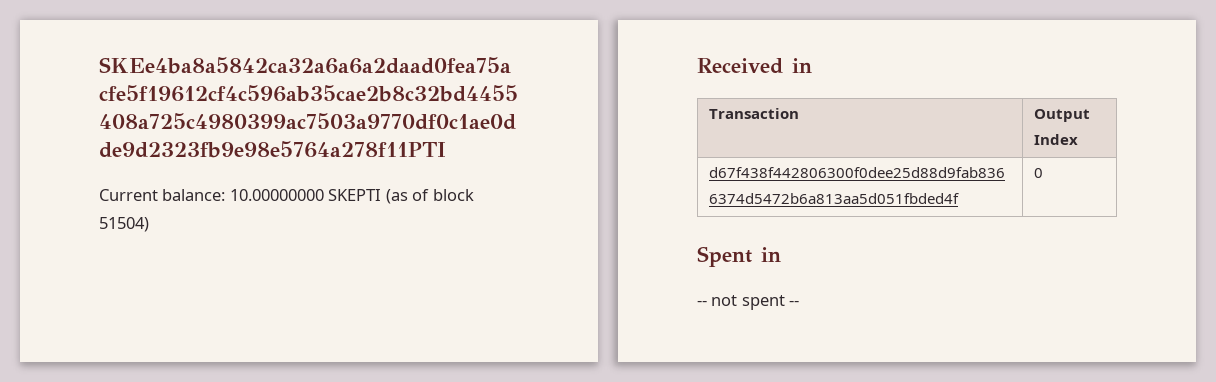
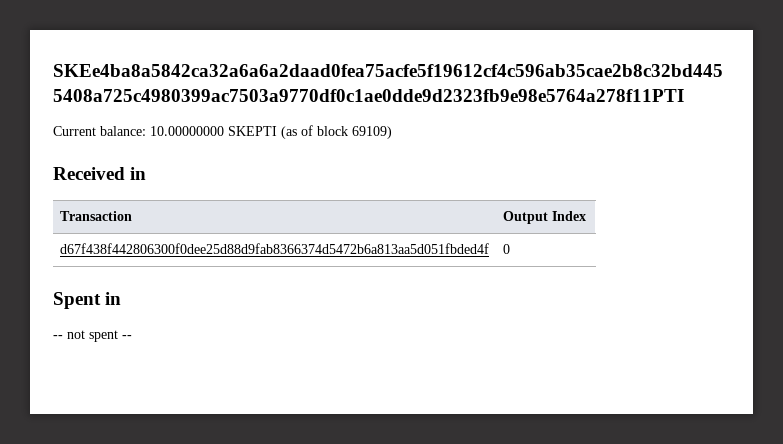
- Current balance: 10.00000000 SKEPTI (as of block 51504)
+ Current balance: 10.00000000 SKEPTI (as of block 69109)

